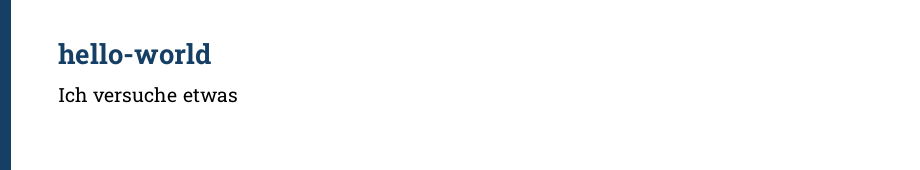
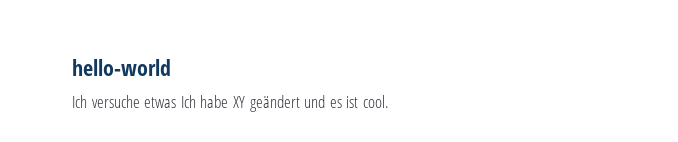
- Ich versuche etwas
+ Ich versuche etwas Ich habe XY geändert und es ist cool.

